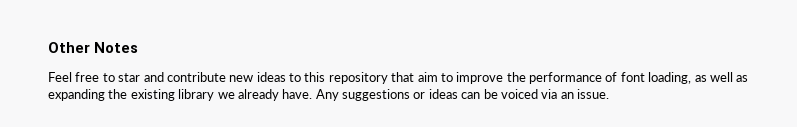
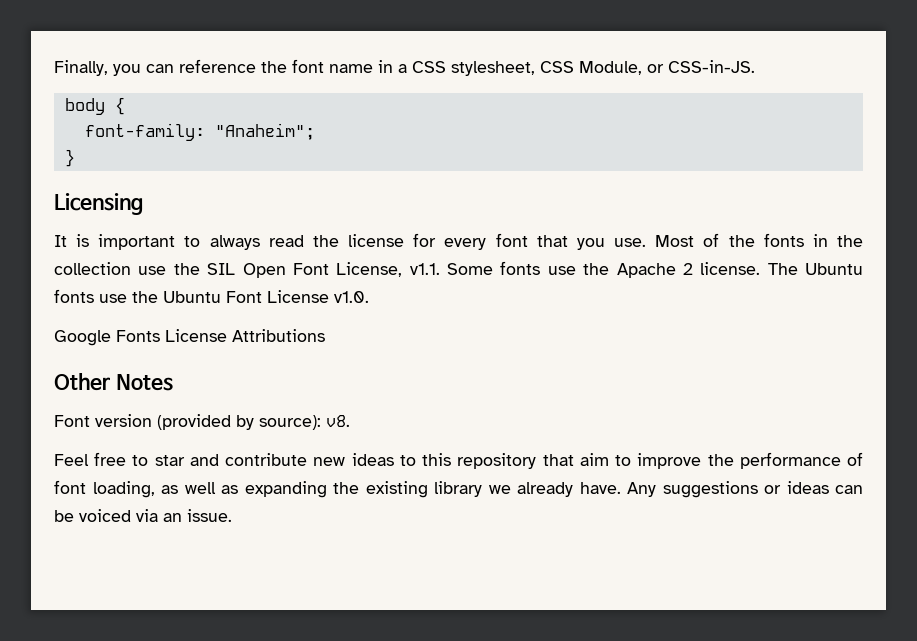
+ Finally, you can reference the font name in a CSS stylesheet, CSS Module, or CSS-in-JS.
+ body {
+ font-family: "Anaheim";
+ }
+ Licensing
+ It is important to always read the license for every font that you use. Most of the fonts in the collection use the SIL Open Font License, v1.1. Some fonts use the Apache 2 license. The Ubuntu fonts use the Ubuntu Font License v1.0.
+ Google Fonts License Attributions
  Other Notes
+ Font version (provided by source): v8.

